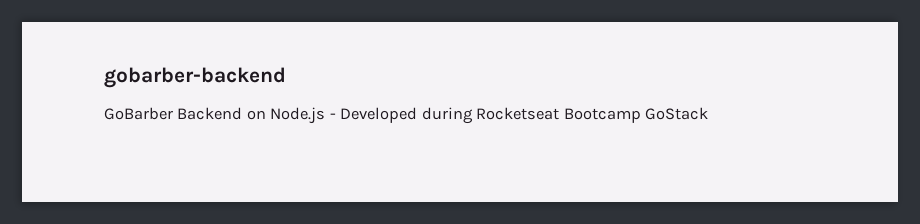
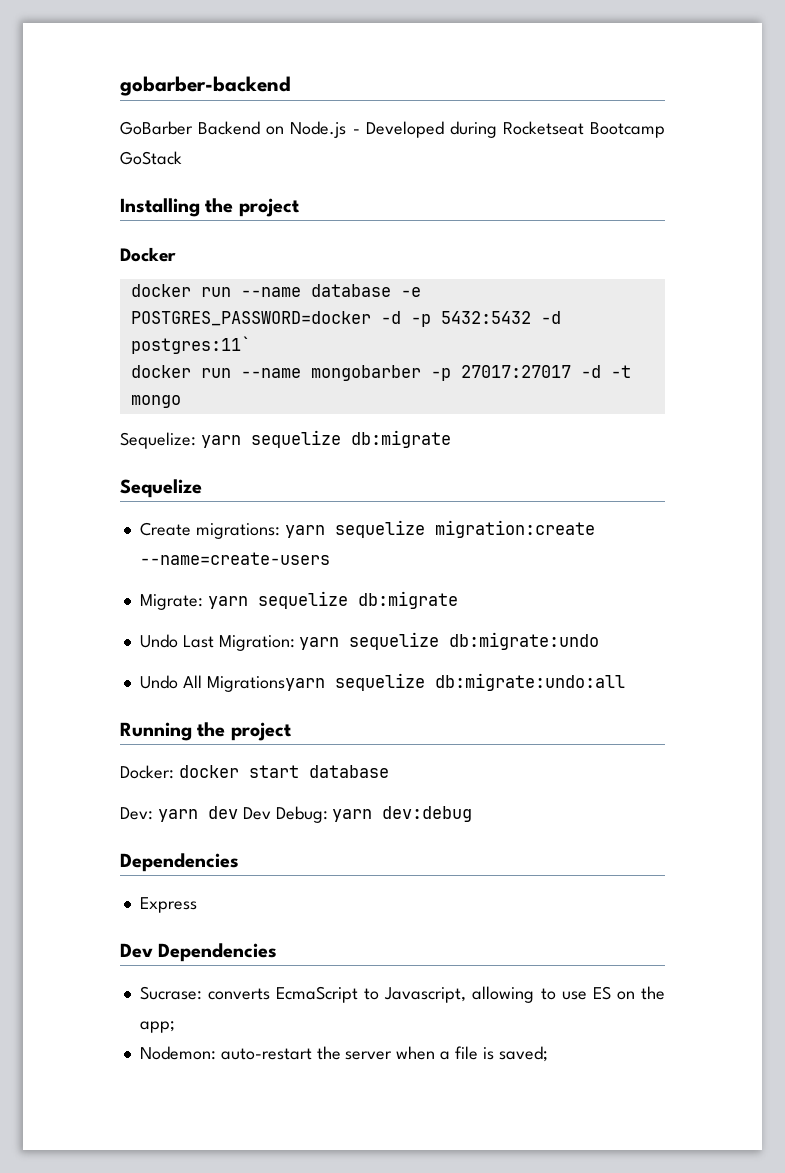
+ Installing the project
+ Docker
+ docker run --name database -e POSTGRES_PASSWORD=docker -d -p 5432:5432 -d postgres:11`
+ docker run --name mongobarber -p 27017:27017 -d -t mongo
+ Sequelize: yarn sequelize db:migrate
+ Sequelize
+ Create migrations: yarn sequelize migration:create --name=create-users
+ Migrate: yarn sequelize db:migrate
+ Undo Last Migration: yarn sequelize db:migrate:undo
+ Undo All Migrationsyarn sequelize db:migrate:undo:all
+ Running the project
+ Docker: docker start database
+ Dev: yarn dev Dev Debug: yarn dev:debug
+ Dependencies
+ Express
+ Dev Dependencies
+ Sucrase: converts EcmaScript to Javascript, allowing to use ES on the app;
+ Nodemon: auto-restart the server when a file is saved;

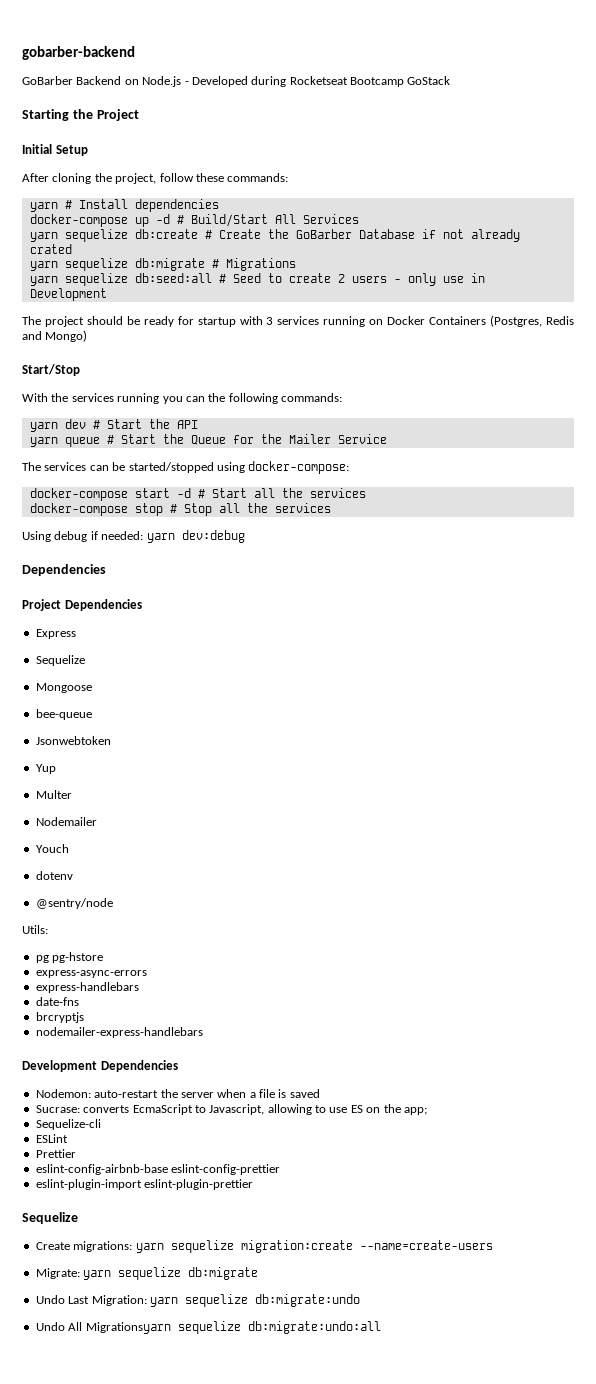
- Installing the project
- Docker
- docker run --name database -e POSTGRES_PASSWORD=docker -d -p 5432:5432 -d postgres:11`
- docker run --name mongobarber -p 27017:27017 -d -t mongo
- Sequelize: yarn sequelize db:migrate
+ Starting the Project
+ Initial Setup
+ After cloning the project, follow these commands:
+ yarn # Install dependencies
+ docker-compose up -d # Build/Start All Services
+ yarn sequelize db:create # Create the GoBarber Database if not already crated
+ yarn sequelize db:migrate # Migrations
+ yarn sequelize db:seed:all # Seed to create 2 users - only use in Development
+ The project should be ready for startup with 3 services running on Docker Containers (Postgres, Redis and Mongo)
+ Start/Stop
+ With the services running you can the following commands:
+ yarn dev # Start the API
+ yarn queue # Start the Queue for the Mailer Service
+ The services can be started/stopped using docker-compose:
+ docker-compose start -d # Start all the services
+ docker-compose stop # Stop all the services
+ Using debug if needed: yarn dev:debug
+ Dependencies
+ Project Dependencies
+ Express
+ Sequelize
+ Mongoose
+ bee-queue
+ Jsonwebtoken
+ Yup
+ Multer
+ Nodemailer
+ Youch
+ dotenv
+ @sentry/node
+ Utils:
+ pg pg-hstore
+ express-async-errors
+ express-handlebars
+ date-fns
+ brcryptjs
+ nodemailer-express-handlebars
+ Development Dependencies
+ Nodemon: auto-restart the server when a file is saved
+ Sucrase: converts EcmaScript to Javascript, allowing to use ES on the app;
+ Sequelize-cli
+ ESLint
+ Prettier
+ eslint-config-airbnb-base eslint-config-prettier
+ eslint-plugin-import eslint-plugin-prettier
- Running the project
- Docker: docker start database
- Dev: yarn dev Dev Debug: yarn dev:debug
- Dependencies
- Express
- Dev Dependencies
- Sucrase: converts EcmaScript to Javascript, allowing to use ES on the app;
- Nodemon: auto-restart the server when a file is saved;

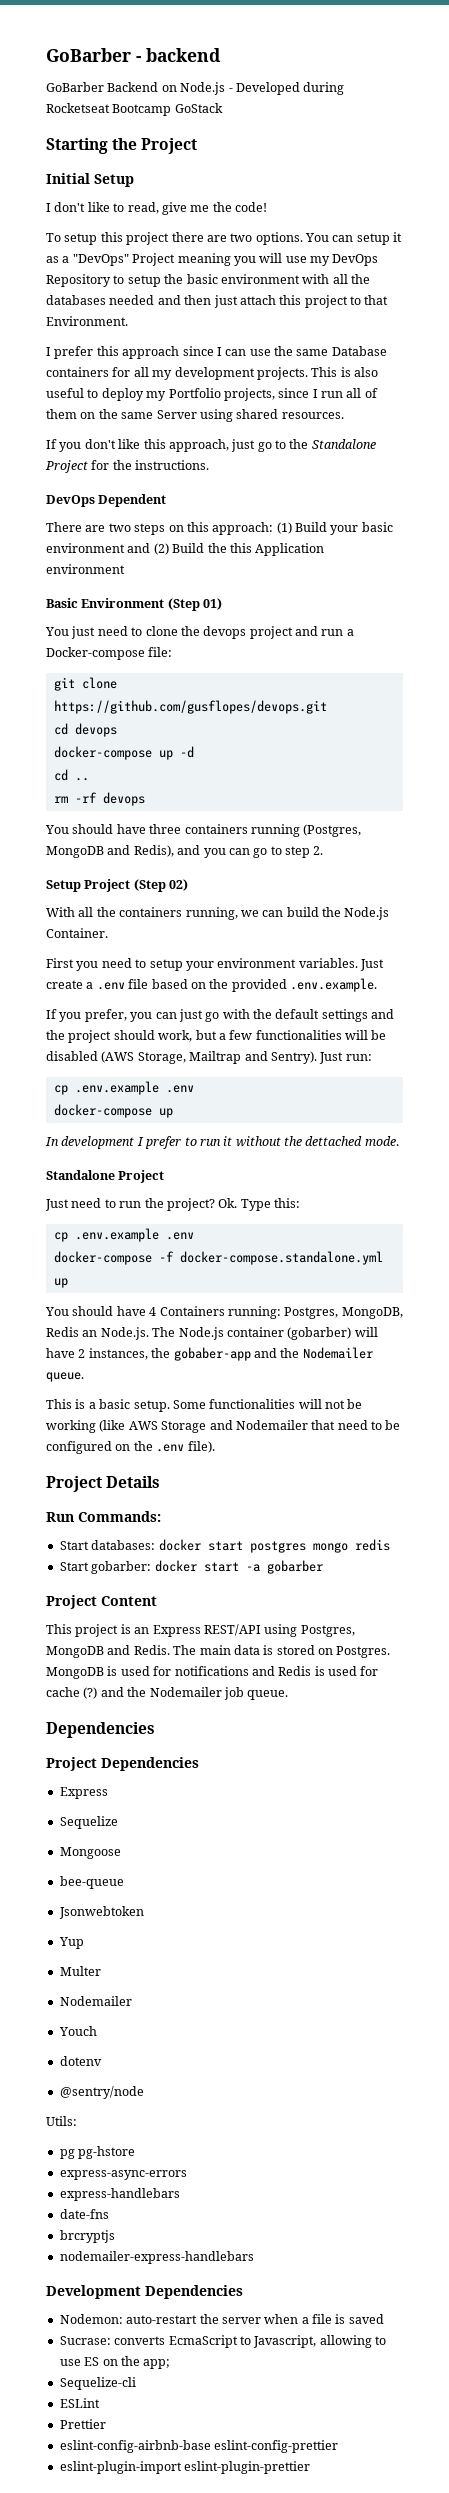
- gobarber-backend
+ GoBarber - backend
- After cloning the project, follow these commands:
- yarn # Install dependencies
- docker-compose up -d # Build/Start All Services
- yarn sequelize db:create # Create the GoBarber Database if not already crated
- yarn sequelize db:migrate # Migrations
- yarn sequelize db:seed:all # Seed to create 2 users - only use in Development
- The project should be ready for startup with 3 services running on Docker Containers (Postgres, Redis and Mongo)
- Start/Stop
- With the services running you can the following commands:
- yarn dev # Start the API
- yarn queue # Start the Queue for the Mailer Service
- The services can be started/stopped using docker-compose:
- docker-compose start -d # Start all the services
- docker-compose stop # Stop all the services
- Using debug if needed: yarn dev:debug
+ I don't like to read, give me the code!
+ To setup this project there are two options. You can setup it as a "DevOps" Project meaning you will use my DevOps Repository to setup the basic environment with all the databases needed and then just attach this project to that Environment.
+ I prefer this approach since I can use the same Database containers for all my development projects. This is also useful to deploy my Portfolio projects, since I run all of them on the same Server using shared resources.
+ If you don't like this approach, just go to the Standalone Project for the instructions.
+ DevOps Dependent
+ There are two steps on this approach: (1) Build your basic environment and (2) Build the this Application environment
+ Basic Environment (Step 01)
+ You just need to clone the devops project and run a Docker-compose file:
+ git clone https://github.com/gusflopes/devops.git
+ cd devops
+ docker-compose up -d
+ cd ..
+ rm -rf devops
+ You should have three containers running (Postgres, MongoDB and Redis), and you can go to step 2.
+ Setup Project (Step 02)
+ With all the containers running, we can build the Node.js Container.
+ First you need to setup your environment variables. Just create a .env file based on the provided .env.example.
+ If you prefer, you can just go with the default settings and the project should work, but a few functionalities will be disabled (AWS Storage, Mailtrap and Sentry). Just run:
+ cp .env.example .env
+ docker-compose up
+ In development I prefer to run it without the dettached mode.
+ Standalone Project
+ Just need to run the project? Ok. Type this:
+ cp .env.example .env
+ docker-compose -f docker-compose.standalone.yml up
+ You should have 4 Containers running: Postgres, MongoDB, Redis an Node.js. The Node.js container (gobarber) will have 2 instances, the gobaber-app and the Nodemailer queue.
+ This is a basic setup. Some functionalities will not be working (like AWS Storage and Nodemailer that need to be configured on the .env file).
+ Project Details
+ Run Commands:
+ Start databases: docker start postgres mongo redis
+ Start gobarber: docker start -a gobarber
+ Project Content
+ This project is an Express REST/API using Postgres, MongoDB and Redis. The main data is stored on Postgres. MongoDB is used for notifications and Redis is used for cache (?) and the Nodemailer job queue.
  eslint-plugin-import eslint-plugin-prettier
- Sequelize
- Create migrations: yarn sequelize migration:create --name=create-users
- Migrate: yarn sequelize db:migrate
- Undo Last Migration: yarn sequelize db:migrate:undo
- Undo All Migrationsyarn sequelize db:migrate:undo:all

